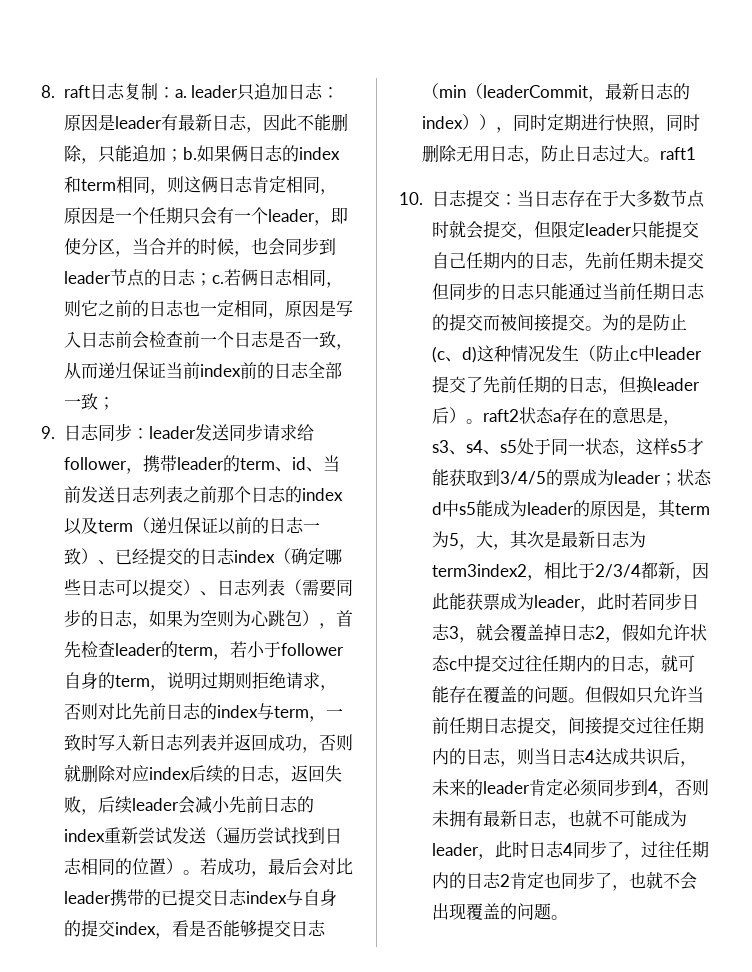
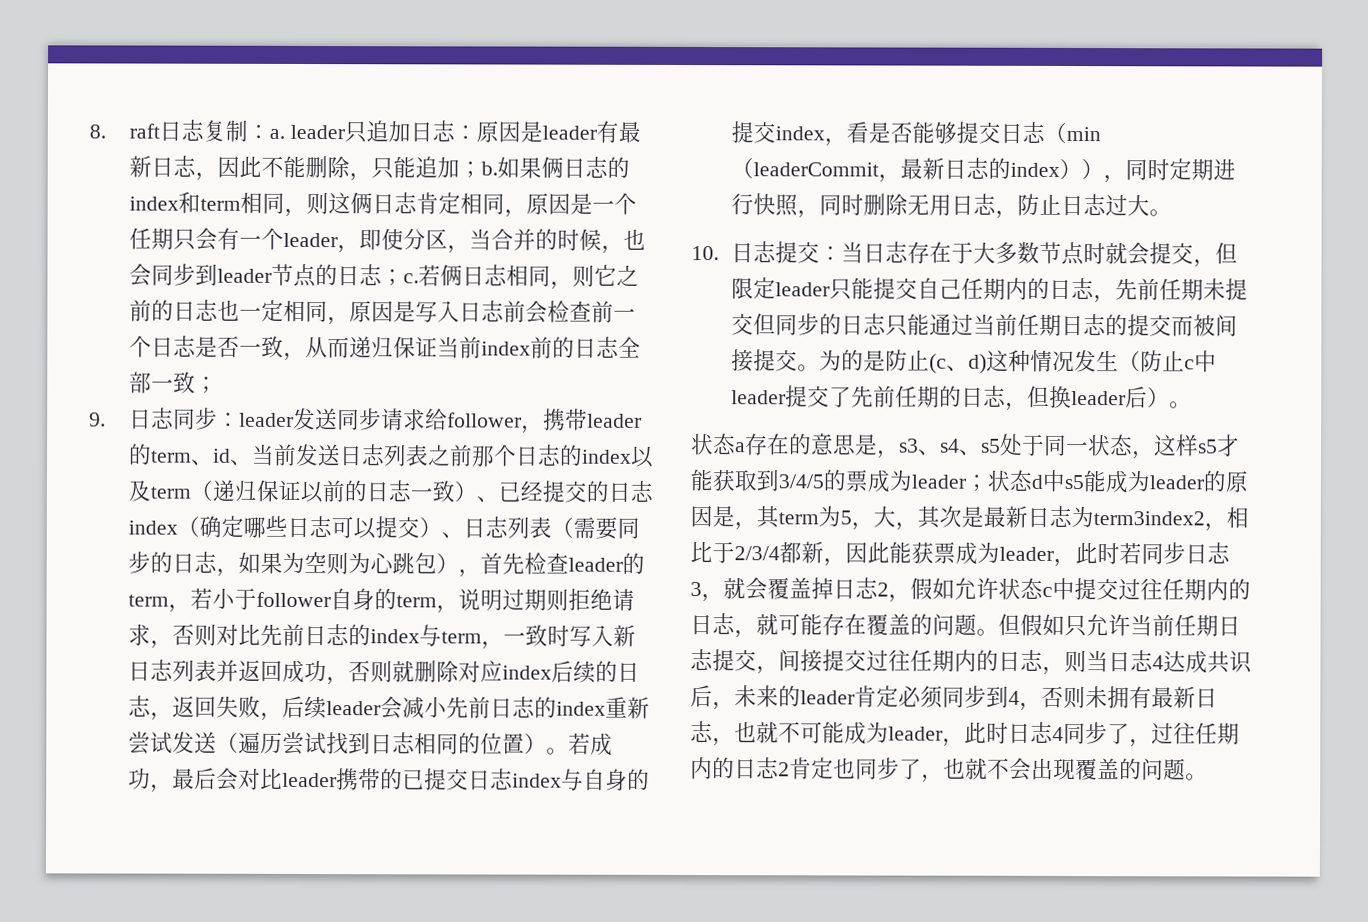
- 若成功，最后会对比leader携带的已提交日志index与自身的提交index，看是否能够提交日志（min（leaderCommit，最新日志的index）），同时定期进行快照，同时删除无用日志，防止日志过大。raft1
+ 若成功，最后会对比leader携带的已提交日志index与自身的提交index，看是否能够提交日志（min（leaderCommit，最新日志的index）），同时定期进行快照，同时删除无用日志，防止日志过大。
- 为的是防止(c、d)这种情况发生（防止c中leader提交了先前任期的日志，但换leader后）。raft2状态a存在的意思是，s3、s4、s5处于同一状态，这样s5才能获取到3/4/5的票成为leader；
+ 为的是防止(c、d)这种情况发生（防止c中leader提交了先前任期的日志，但换leader后）。
+ 状态a存在的意思是，s3、s4、s5处于同一状态，这样s5才能获取到3/4/5的票成为leader；

